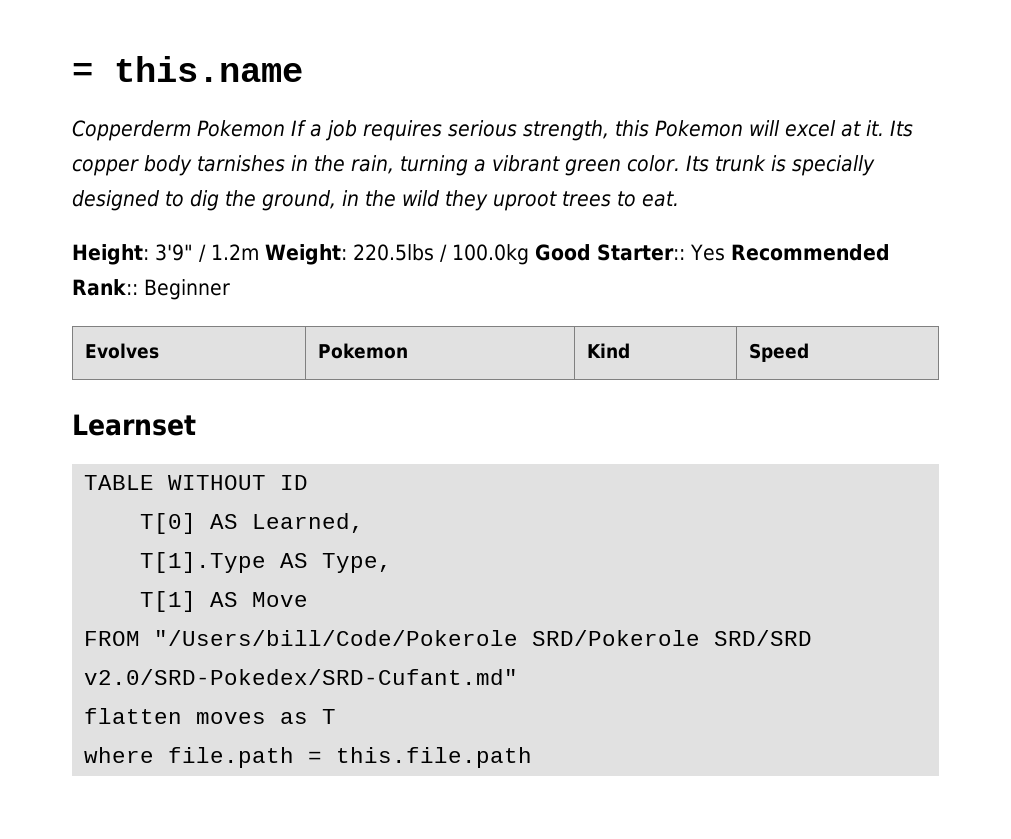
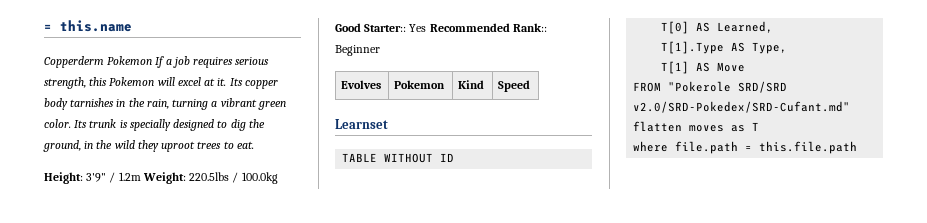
- FROM "/Users/bill/Code/Pokerole SRD/Pokerole SRD/SRD v2.0/SRD-Pokedex/SRD-Cufant.md"
+ FROM "Pokerole SRD/SRD v2.0/SRD-Pokedex/SRD-Cufant.md"

